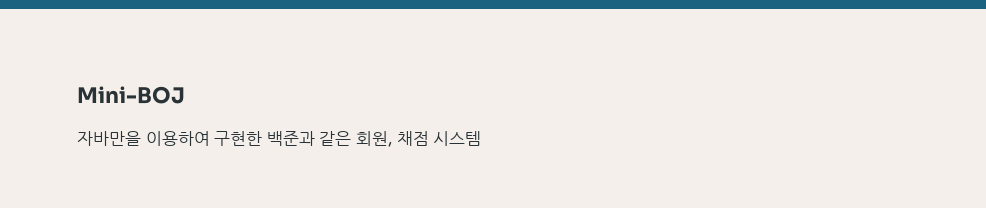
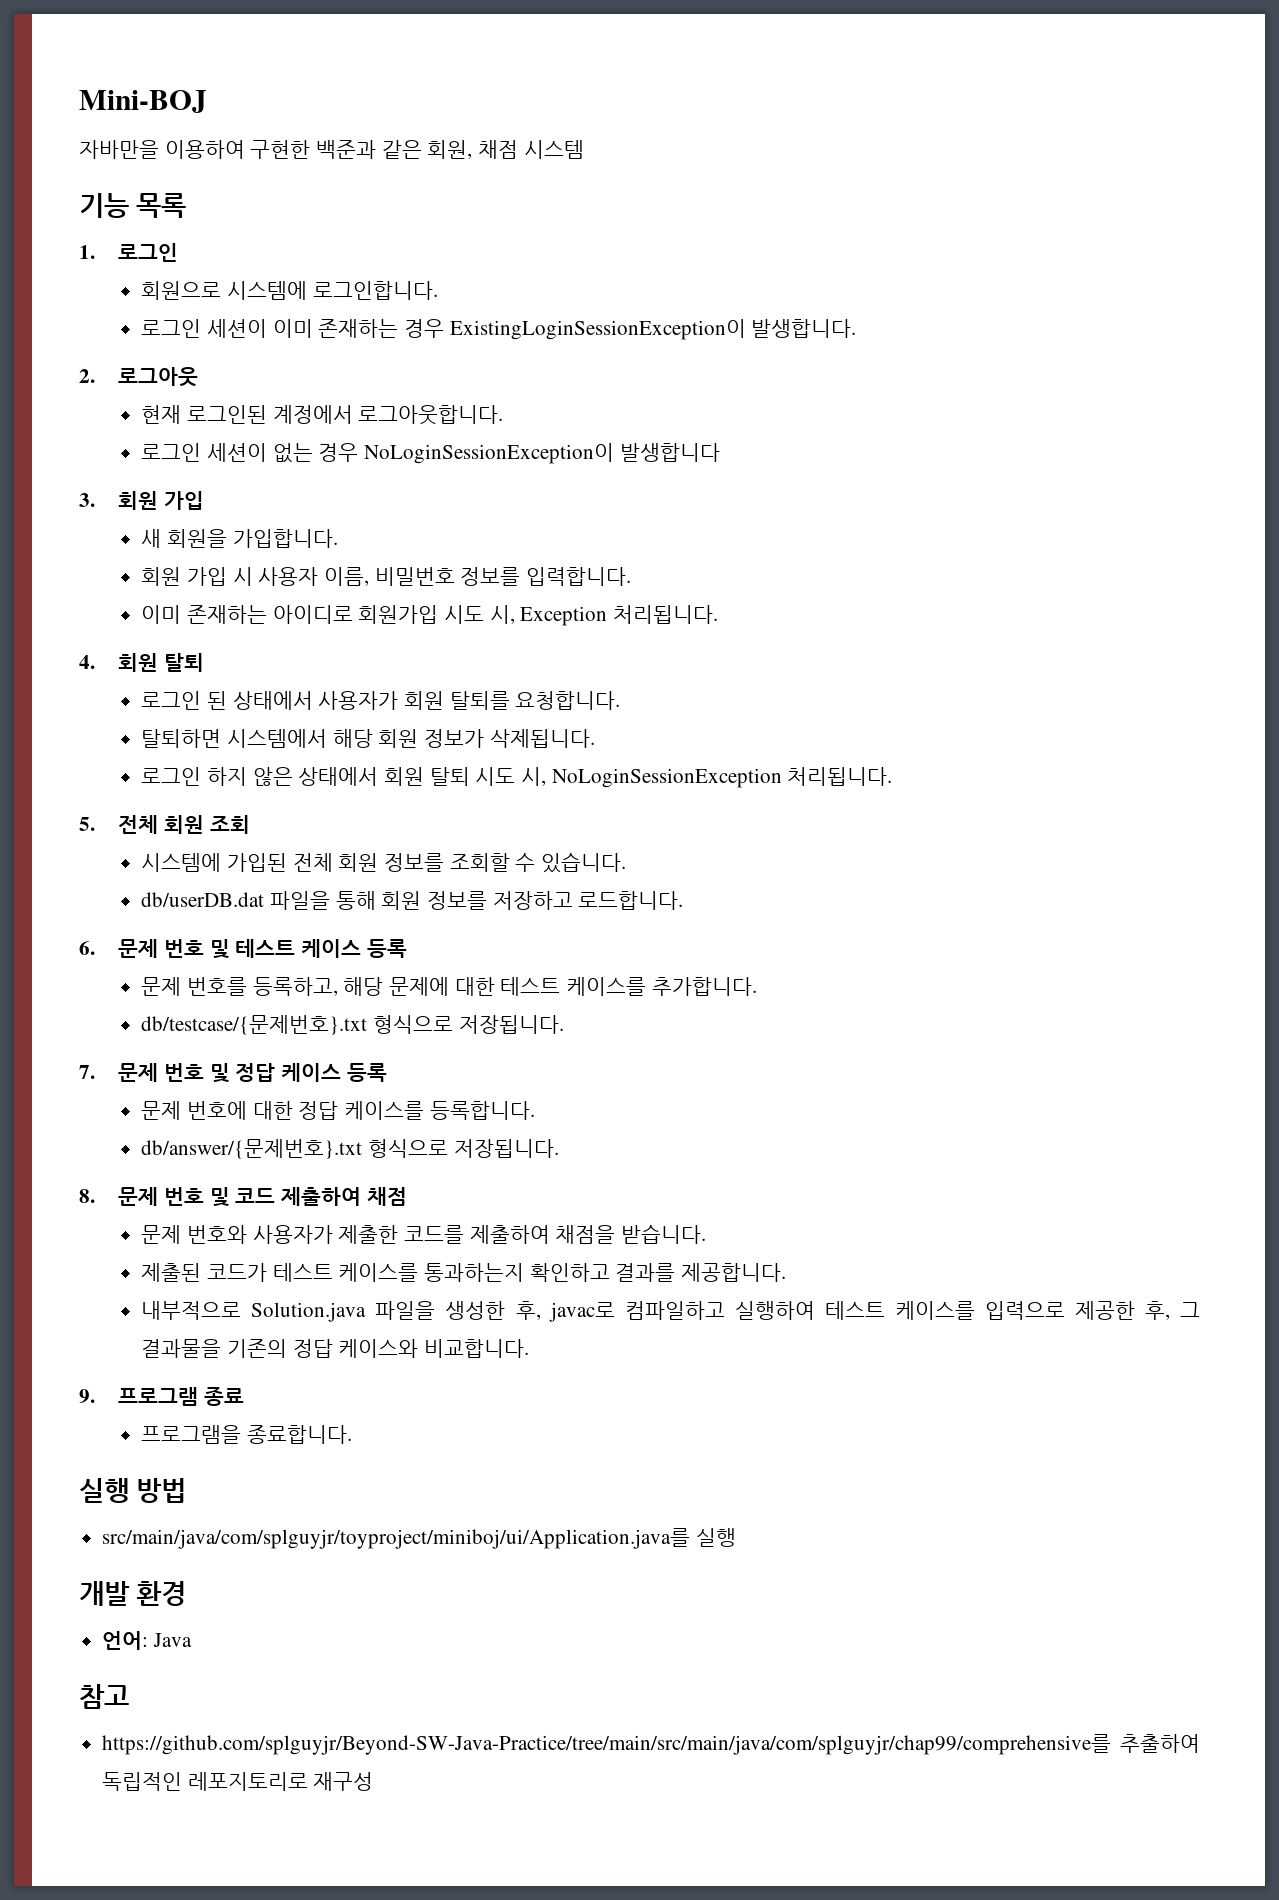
+ 기능 목록
+ 1. 로그인
+ 회원으로 시스템에 로그인합니다.
+ 로그인 세션이 이미 존재하는 경우 ExistingLoginSessionException이 발생합니다.
+ 2. 로그아웃
+ 현재 로그인된 계정에서 로그아웃합니다.
+ 로그인 세션이 없는 경우 NoLoginSessionException이 발생합니다
+ 3. 회원 가입
+ 새 회원을 가입합니다.
+ 회원 가입 시 사용자 이름, 비밀번호 정보를 입력합니다.
+ 이미 존재하는 아이디로 회원가입 시도 시, Exception 처리됩니다.
+ 4. 회원 탈퇴
+ 로그인 된 상태에서 사용자가 회원 탈퇴를 요청합니다.
+ 탈퇴하면 시스템에서 해당 회원 정보가 삭제됩니다.
+ 로그인 하지 않은 상태에서 회원 탈퇴 시도 시, NoLoginSessionException 처리됩니다.
+ 5. 전체 회원 조회
+ 시스템에 가입된 전체 회원 정보를 조회할 수 있습니다.
+ db/userDB.dat 파일을 통해 회원 정보를 저장하고 로드합니다.
+ 6. 문제 번호 및 테스트 케이스 등록
+ 문제 번호를 등록하고, 해당 문제에 대한 테스트 케이스를 추가합니다.
+ db/testcase/{문제번호}.txt 형식으로 저장됩니다.
+ 7. 문제 번호 및 정답 케이스 등록
+ 문제 번호에 대한 정답 케이스를 등록합니다.
+ db/answer/{문제번호}.txt 형식으로 저장됩니다.
+ 8. 문제 번호 및 코드 제출하여 채점
+ 문제 번호와 사용자가 제출한 코드를 제출하여 채점을 받습니다.
+ 제출된 코드가 테스트 케이스를 통과하는지 확인하고 결과를 제공합니다.
+ 내부적으로 Solution.java 파일을 생성한 후, javac로 컴파일하고 실행하여 테스트 케이스를 입력으로 제공한 후, 그 결과물을 기존의 정답 케이스와 비교합니다.
+ 9. 프로그램 종료
+ 프로그램을 종료합니다.
+ 실행 방법
+ src/main/java/com/splguyjr/toyproject/miniboj/ui/Application.java를 실행
+ 개발 환경
+ 언어: Java
+ 참고
+ https://github.com/splguyjr/Beyond-SW-Java-Practice/tree/main/src/main/java/com/splguyjr/chap99/comprehensive를 추출하여 독립적인 레포지토리로 재구성

